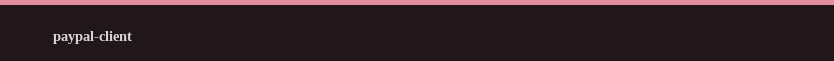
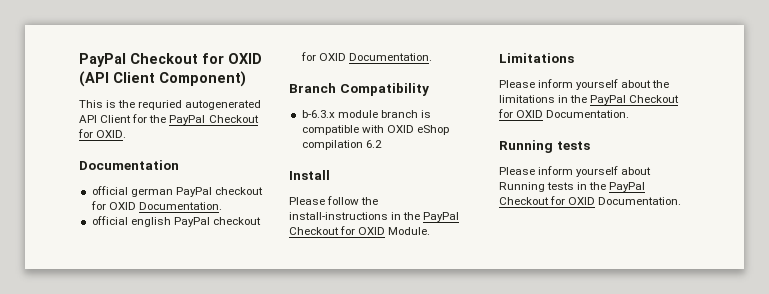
- paypal-client
+ PayPal Checkout for OXID (API Client Component)
+ This is the requried autogenerated API Client for the PayPal Checkout for OXID.
+ Documentation
+ official german PayPal checkout for OXID Documentation.
+ official english PayPal checkout for OXID Documentation.
+ Branch Compatibility
+ b-6.3.x module branch is compatible with OXID eShop compilation 6.2
+ Install
+ Please follow the install-instructions in the PayPal Checkout for OXID Module.
+ Limitations
+ Please inform yourself about the limitations in the PayPal Checkout for OXID Documentation.
+ Running tests
+ Please inform yourself about Running tests in the PayPal Checkout for OXID Documentation.

